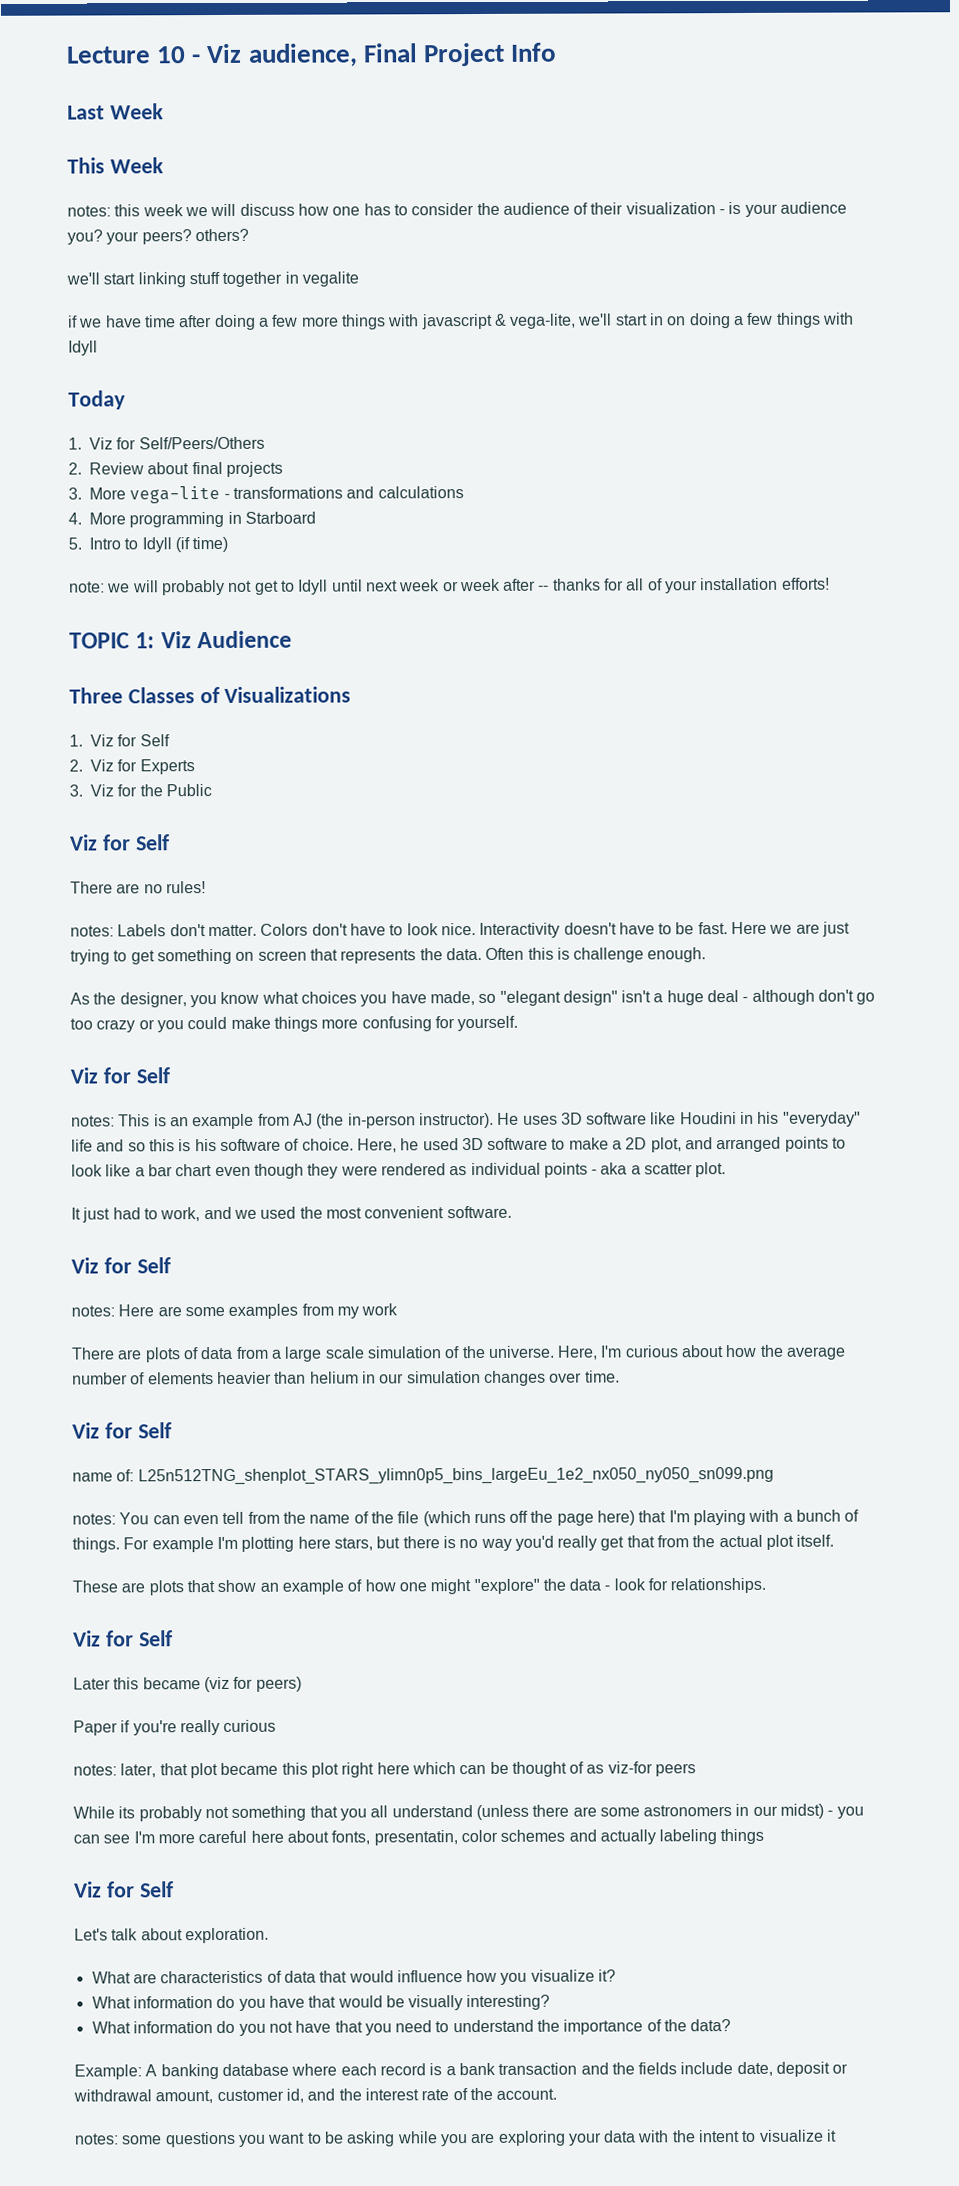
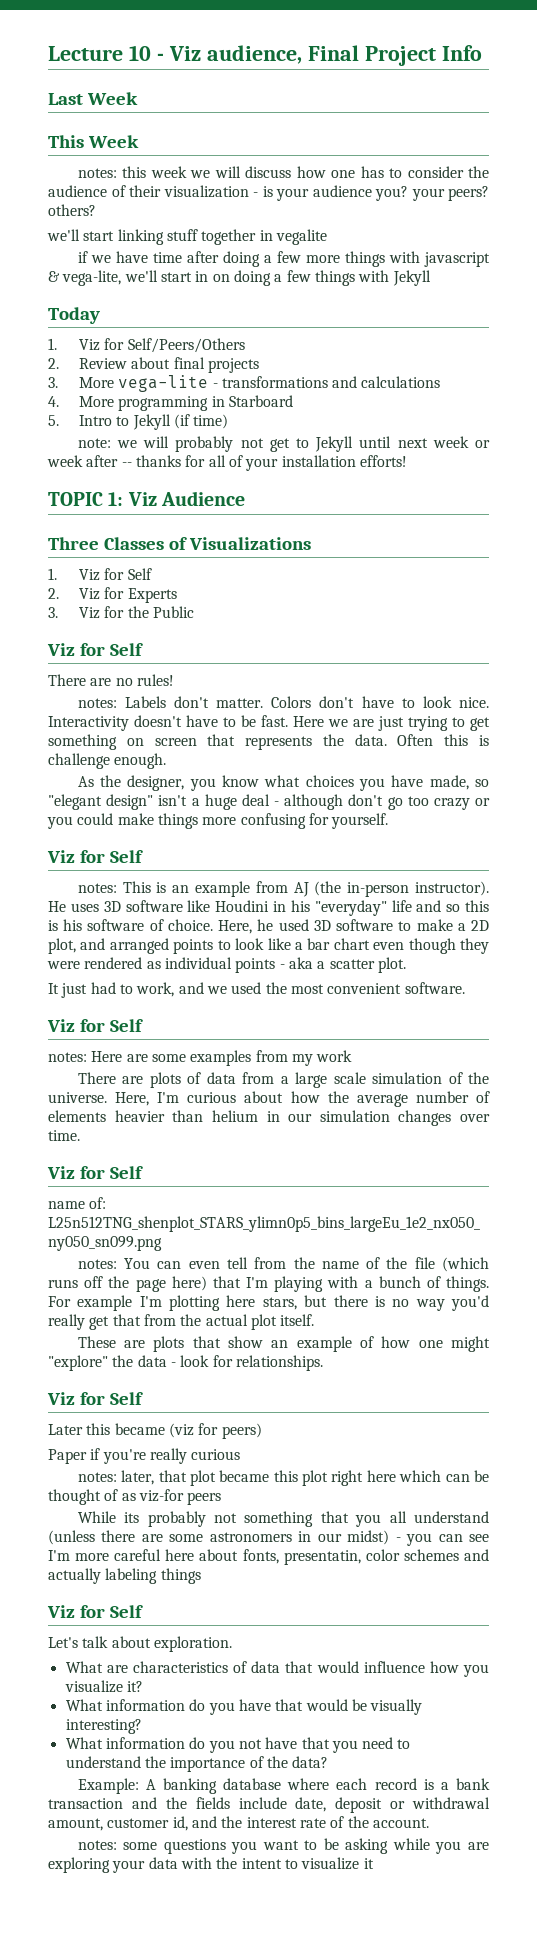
- if we have time after doing a few more things with javascript & vega-lite, we'll start in on doing a few things with Idyll
+ if we have time after doing a few more things with javascript & vega-lite, we'll start in on doing a few things with Jekyll
- 5. Intro to Idyll (if time)
+ 5. Intro to Jekyll (if time)
- note: we will probably not get to Idyll until next week or week after -- thanks for all of your installation efforts!
+ note: we will probably not get to Jekyll until next week or week after -- thanks for all of your installation efforts!

